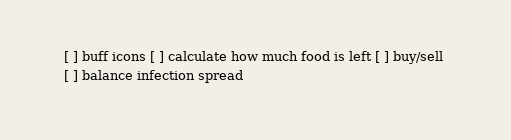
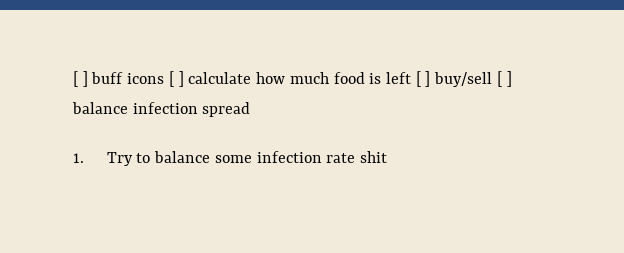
+ 1. Try to balance some infection rate shit

